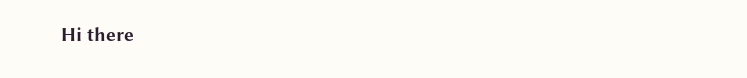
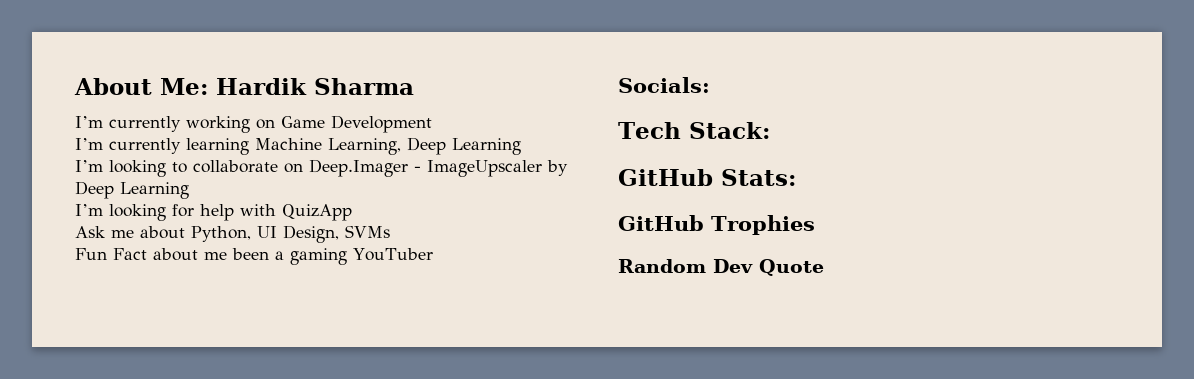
- Hi there
+ About Me: Hardik Sharma
+ I’m currently working on Game Development
+ I’m currently learning Machine Learning, Deep Learning
+ I’m looking to collaborate on Deep.Imager - ImageUpscaler by Deep Learning
+ I’m looking for help with QuizApp
+ Ask me about Python, UI Design, SVMs
+ Fun Fact about me been a gaming YouTuber
+ Socials:
+ Tech Stack:
+ GitHub Stats:
+ GitHub Trophies
+ Random Dev Quote

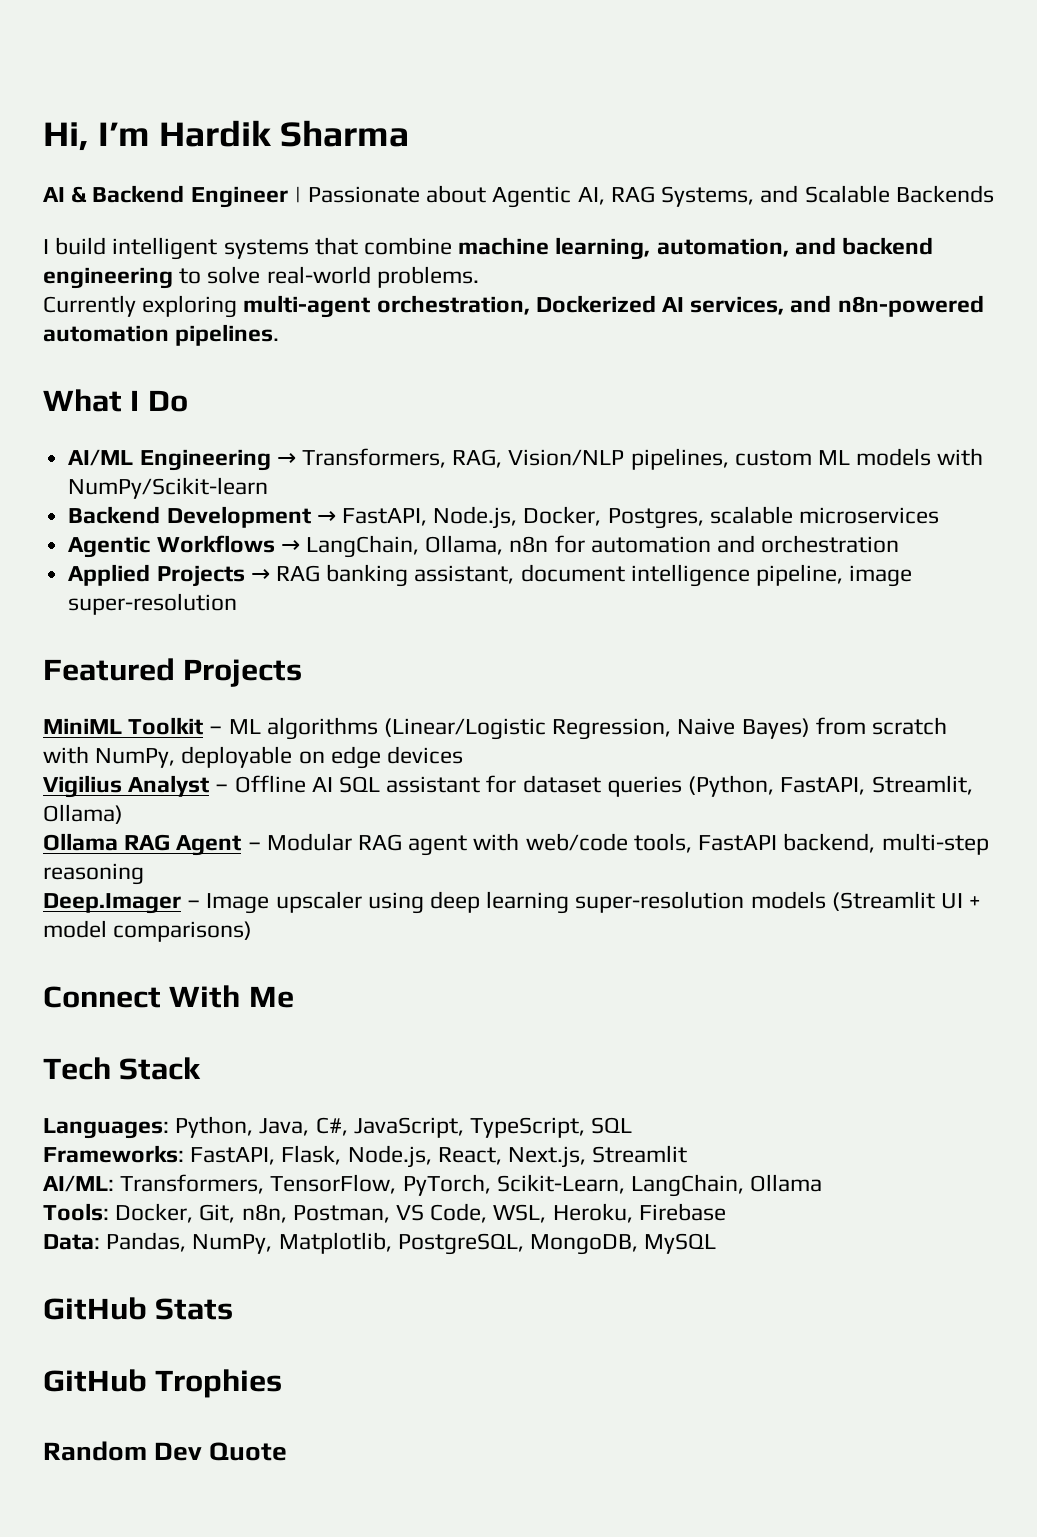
- About Me: Hardik Sharma
+ Hi, I’m Hardik Sharma
- I’m currently working on Game Development
- I’m currently learning Machine Learning, Deep Learning
- I’m looking to collaborate on Deep.Imager - ImageUpscaler by Deep Learning
- I’m looking for help with QuizApp
- Ask me about Python, UI Design, SVMs
- Fun Fact about me been a gaming YouTuber
- Socials:
- Tech Stack:
- GitHub Stats:
+ AI & Backend Engineer | Passionate about Agentic AI, RAG Systems, and Scalable Backends
+ I build intelligent systems that combine machine learning, automation, and backend engineering to solve real-world problems.
+ Currently exploring multi-agent orchestration, Dockerized AI services, and n8n-powered automation pipelines.
+ What I Do
+ AI/ML Engineering → Transformers, RAG, Vision/NLP pipelines, custom ML models with NumPy/Scikit-learn
+ Backend Development → FastAPI, Node.js, Docker, Postgres, scalable microservices
+ Agentic Workflows → LangChain, Ollama, n8n for automation and orchestration
+ Applied Projects → RAG banking assistant, document intelligence pipeline, image super-resolution
+ Featured Projects
+ MiniML Toolkit – ML algorithms (Linear/Logistic Regression, Naive Bayes) from scratch with NumPy, deployable on edge devices
+ Vigilius Analyst – Offline AI SQL assistant for dataset queries (Python, FastAPI, Streamlit, Ollama)
+ Ollama RAG Agent – Modular RAG agent with web/code tools, FastAPI backend, multi-step reasoning
+ Deep.Imager – Image upscaler using deep learning super-resolution models (Streamlit UI + model comparisons)
+ Connect With Me
+ Tech Stack
+ Languages: Python, Java, C#, JavaScript, TypeScript, SQL
+ Frameworks: FastAPI, Flask, Node.js, React, Next.js, Streamlit
+ AI/ML: Transformers, TensorFlow, PyTorch, Scikit-Learn, LangChain, Ollama
+ Tools: Docker, Git, n8n, Postman, VS Code, WSL, Heroku, Firebase
+ Data: Pandas, NumPy, Matplotlib, PostgreSQL, MongoDB, MySQL
+ GitHub Stats

